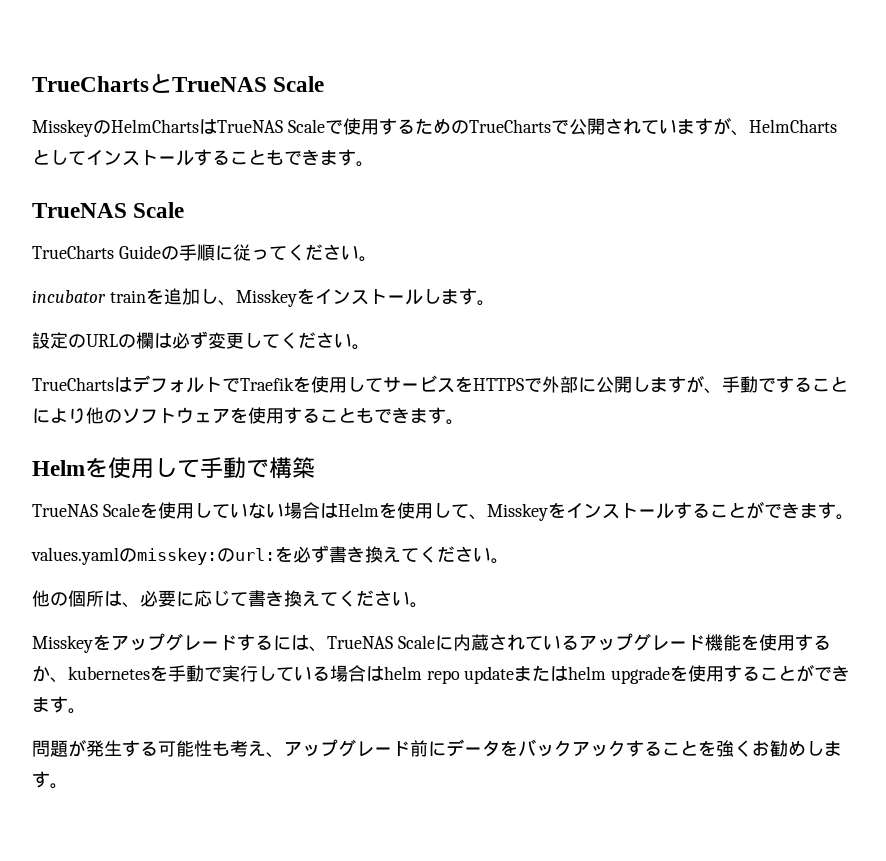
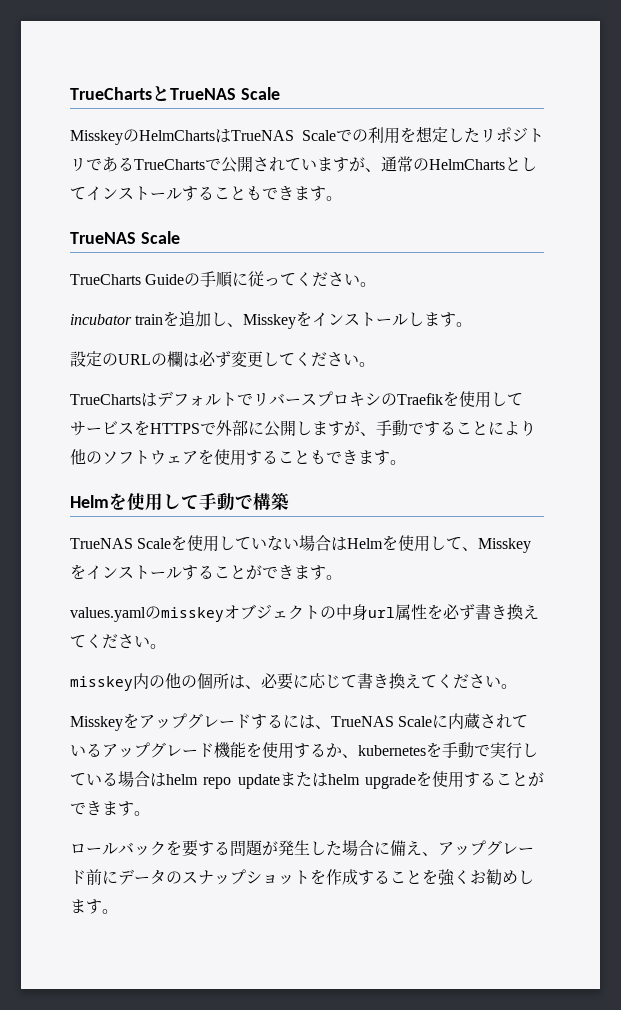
- MisskeyのHelmChartsはTrueNAS Scaleで使用するためのTrueChartsで公開されていますが、HelmChartsとしてインストールすることもできます。
+ MisskeyのHelmChartsはTrueNAS Scaleでの利用を想定したリポジトリであるTrueChartsで公開されていますが、通常のHelmChartsとしてインストールすることもできます。
- TrueChartsはデフォルトでTraefikを使用してサービスをHTTPSで外部に公開しますが、手動ですることにより他のソフトウェアを使用することもできます。
+ TrueChartsはデフォルトでリバースプロキシのTraefikを使用してサービスをHTTPSで外部に公開しますが、手動ですることにより他のソフトウェアを使用することもできます。
- values.yamlのmisskey:のurl:を必ず書き換えてください。
+ values.yamlのmisskeyオブジェクトの中身url属性を必ず書き換えてください。
- 他の個所は、必要に応じて書き換えてください。
+ misskey内の他の個所は、必要に応じて書き換えてください。
- 問題が発生する可能性も考え、アップグレード前にデータをバックアックすることを強くお勧めします。
+ ロールバックを要する問題が発生した場合に備え、アップグレード前にデータのスナップショットを作成することを強くお勧めします。

